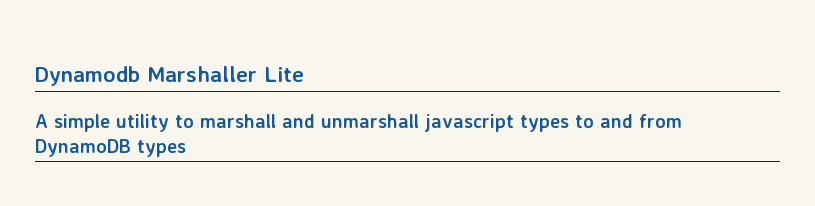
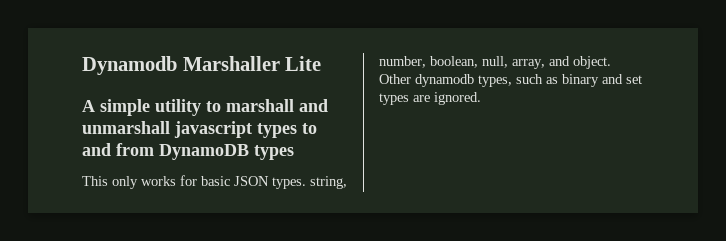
+ This only works for basic JSON types. string, number, boolean, null, array, and object. Other dynamodb types, such as binary and set types are ignored.

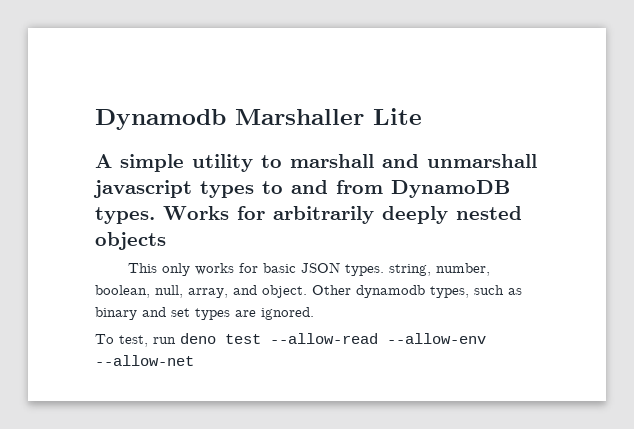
- A simple utility to marshall and unmarshall javascript types to and from DynamoDB types
+ A simple utility to marshall and unmarshall javascript types to and from DynamoDB types. Works for arbitrarily deeply nested objects
+ To test, run deno test --allow-read --allow-env --allow-net

